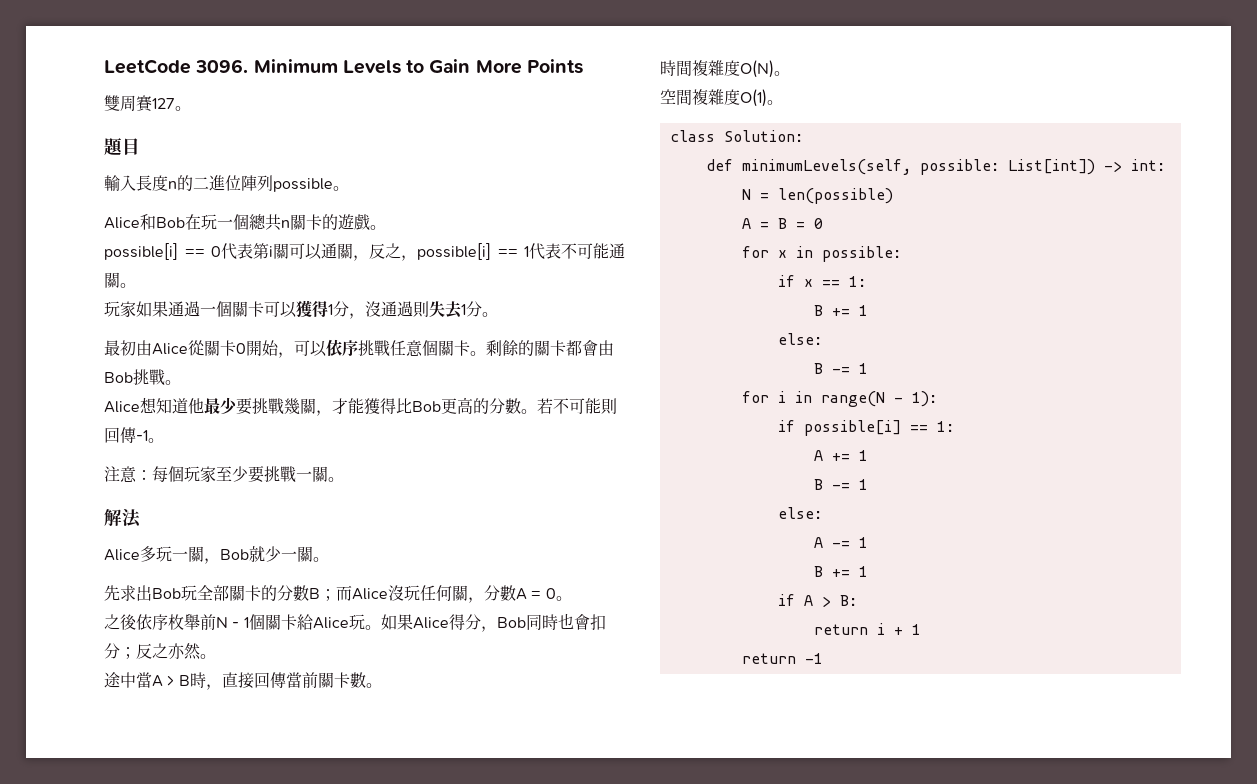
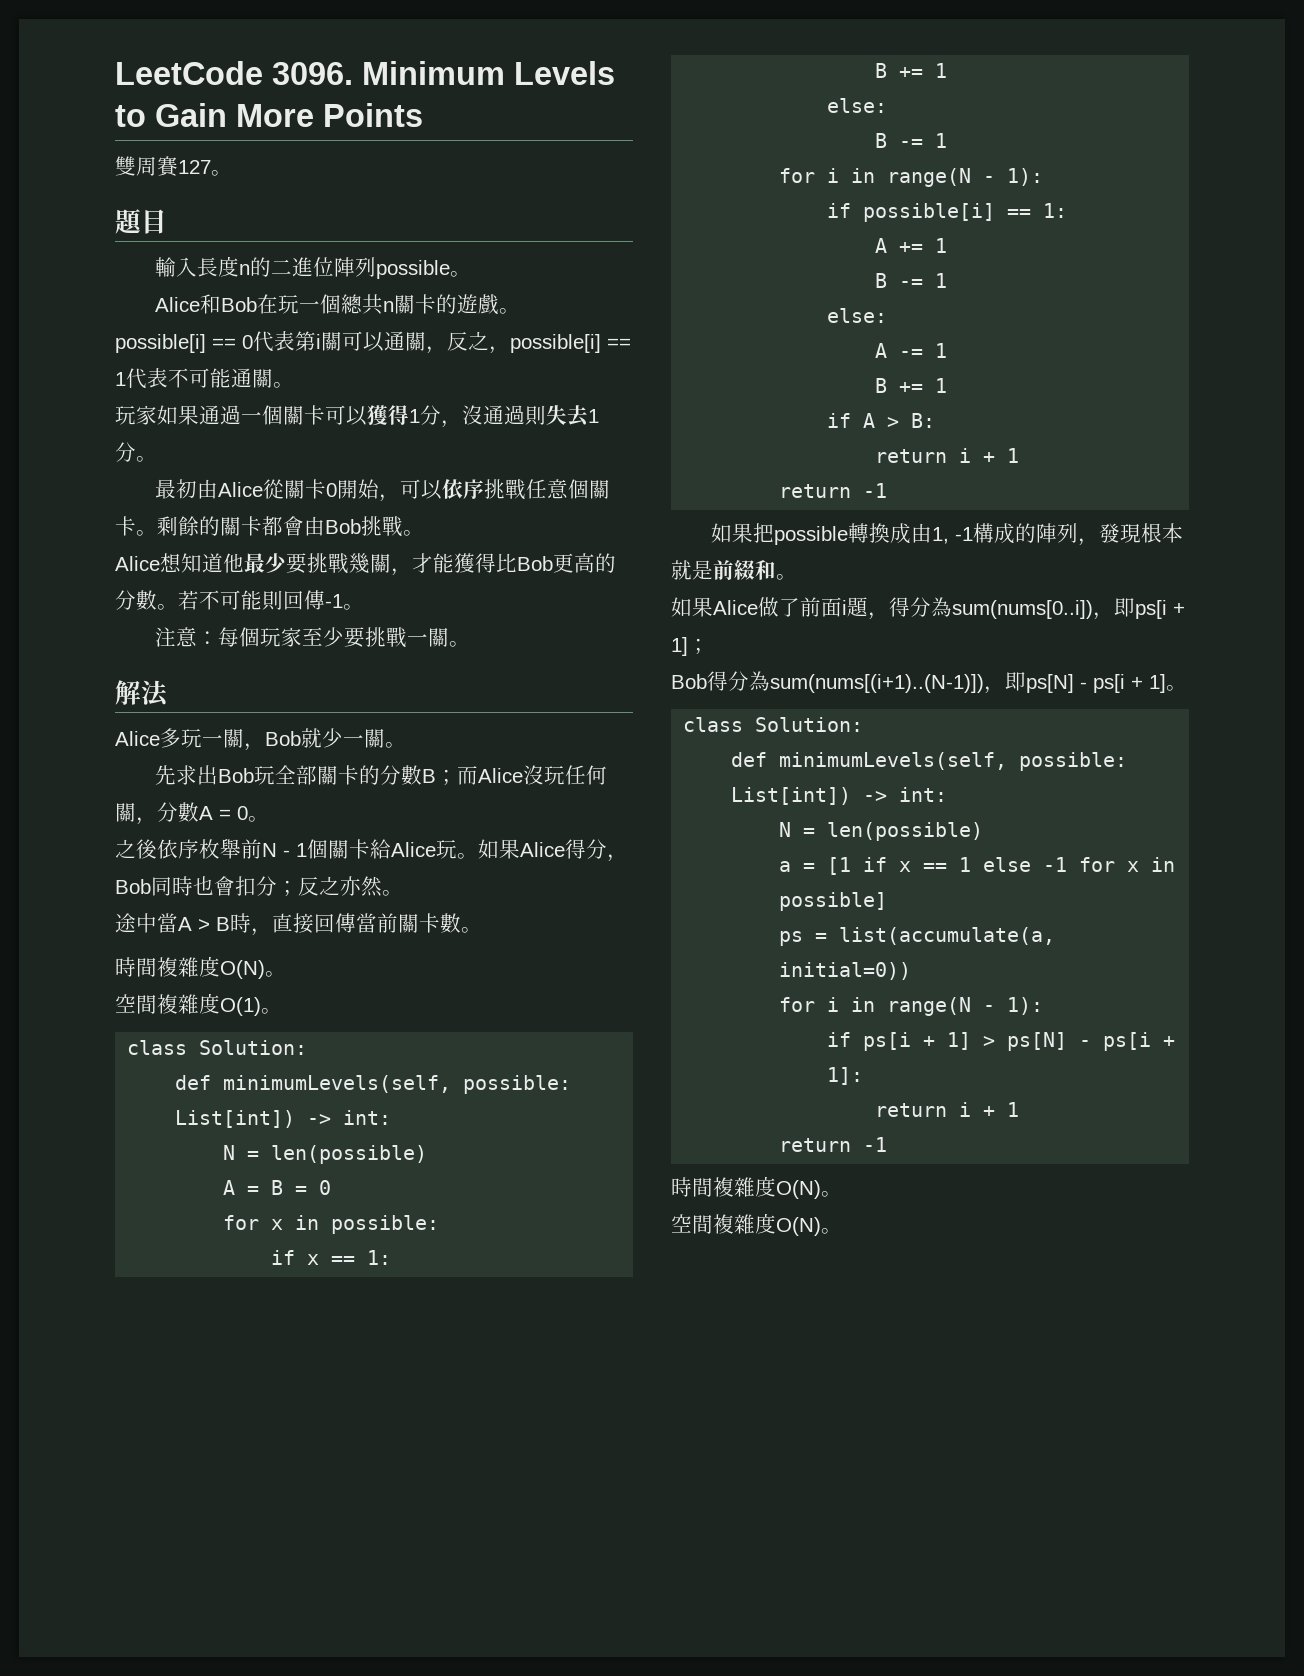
+ 如果把possible轉換成由1, -1構成的陣列，發現根本就是前綴和。
+ 如果Alice做了前面i題，得分為sum(nums[0..i])，即ps[i + 1]；
+ Bob得分為sum(nums[(i+1)..(N-1)])，即ps[N] - ps[i + 1]。
+ class Solution:
+ def minimumLevels(self, possible: List[int]) -> int:
+ N = len(possible)
+ a = [1 if x == 1 else -1 for x in possible]
+ ps = list(accumulate(a, initial=0))
+ for i in range(N - 1):
+ if ps[i + 1] > ps[N] - ps[i + 1]:
+ return i + 1
+ return -1
+ 時間複雜度O(N)。
+ 空間複雜度O(N)。

